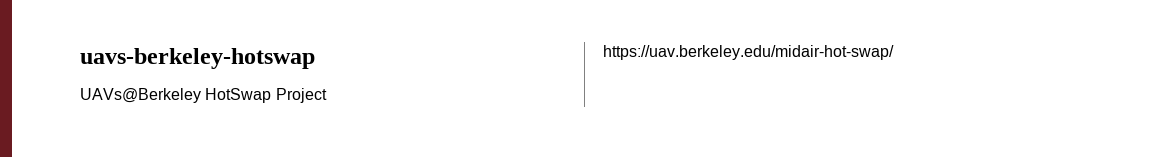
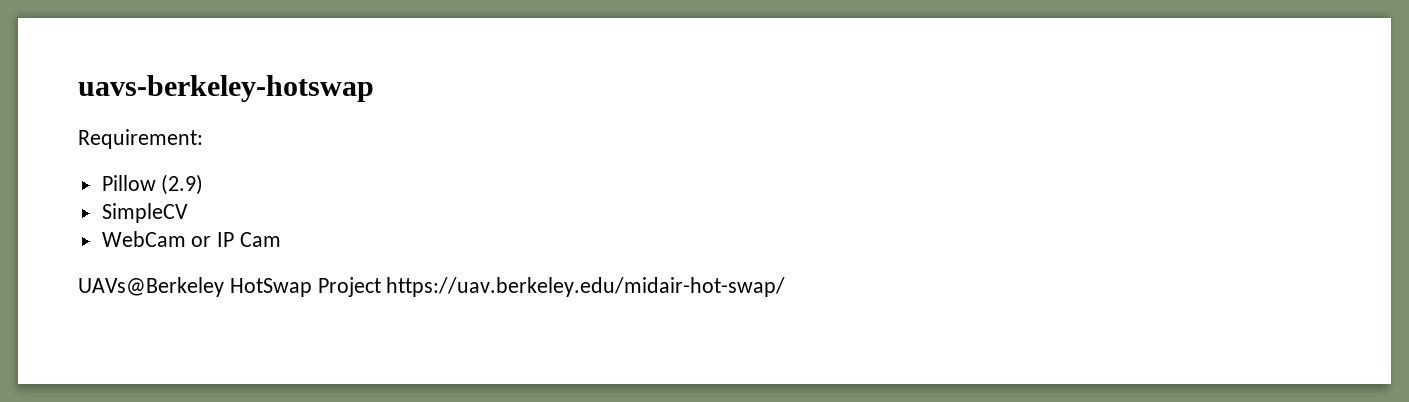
+ Requirement:
+ Pillow (2.9)
+ SimpleCV
+ WebCam or IP Cam

